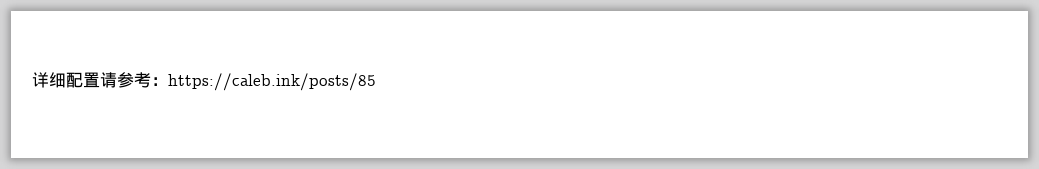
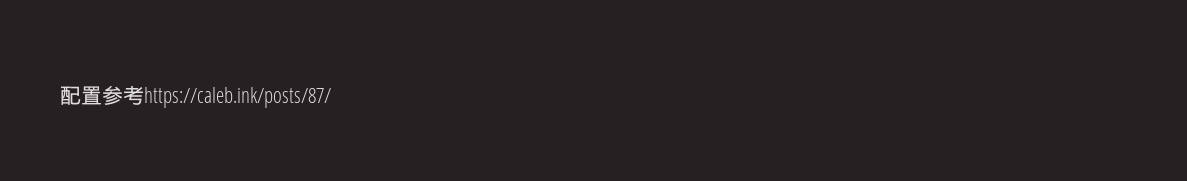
- 详细配置请参考：https://caleb.ink/posts/85
+ 配置参考https://caleb.ink/posts/87/

